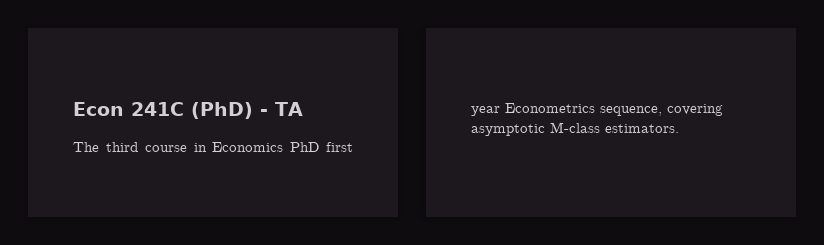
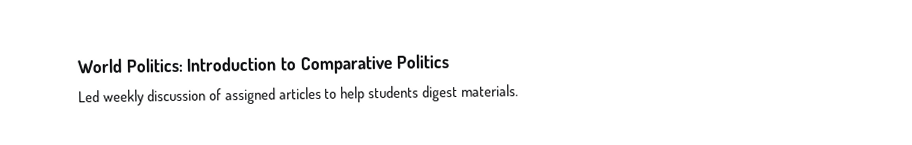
- Econ 241C (PhD) - TA
- The third course in Economics PhD first year Econometrics sequence, covering asymptotic M-class estimators.
+ World Politics: Introduction to Comparative Politics
+ Led weekly discussion of assigned articles to help students digest materials.

